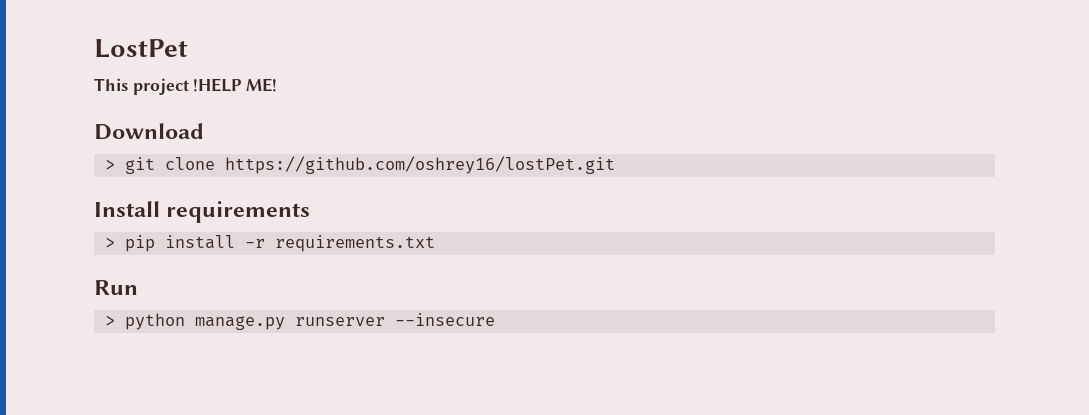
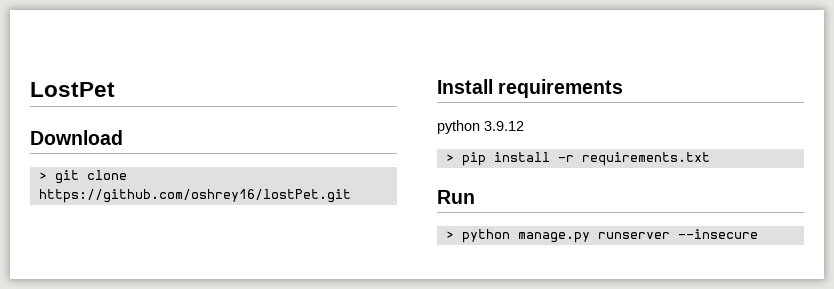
- This project !HELP ME!
+ python 3.9.12

